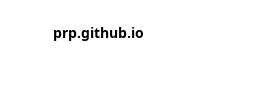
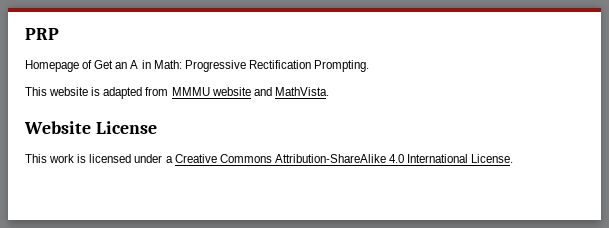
- prp.github.io
+ PRP
+ Homepage of Get an A in Math: Progressive Rectification Prompting.
+ This website is adapted from MMMU website and MathVista.
+ Website License
+ This work is licensed under a Creative Commons Attribution-ShareAlike 4.0 International License.

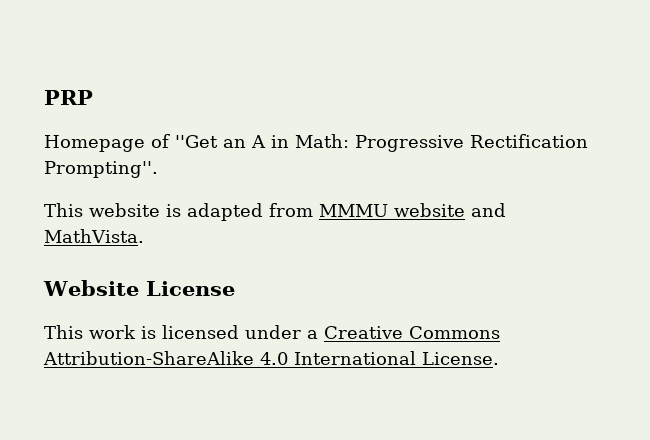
- Homepage of Get an A in Math: Progressive Rectification Prompting.
+ Homepage of ''Get an A in Math: Progressive Rectification Prompting''.

